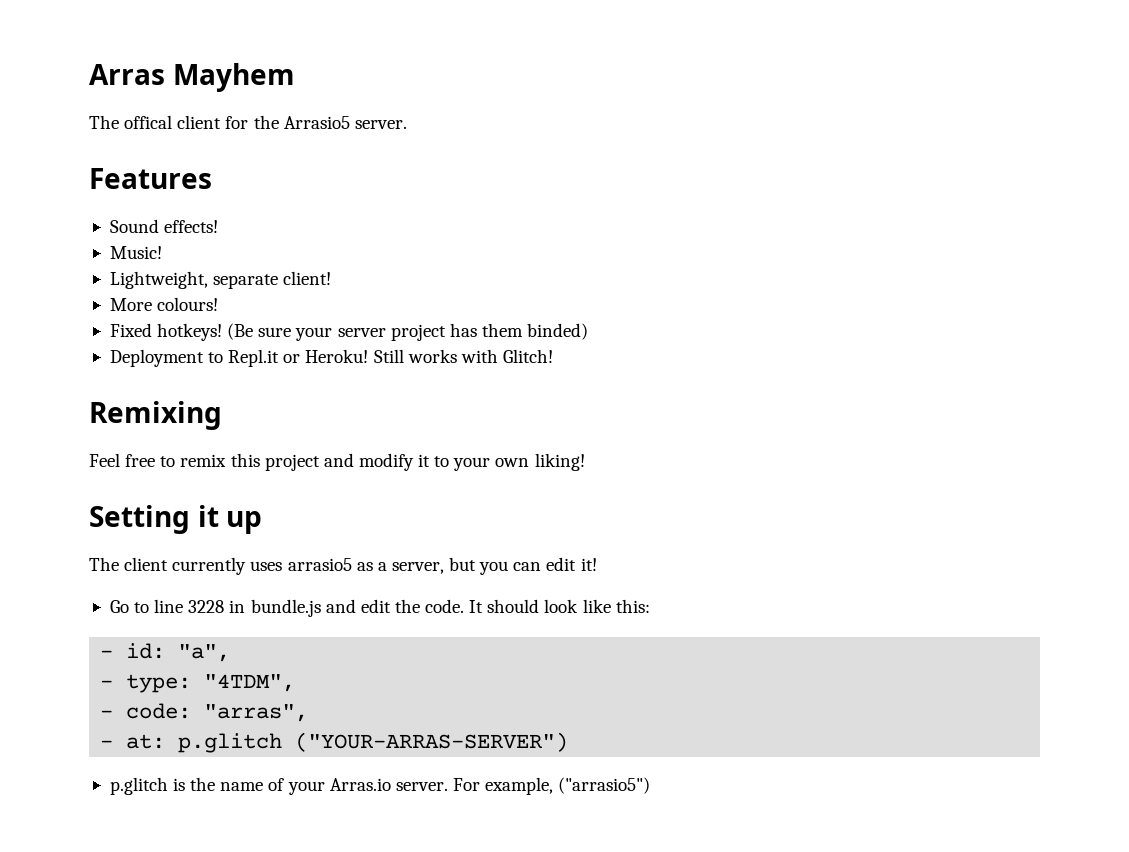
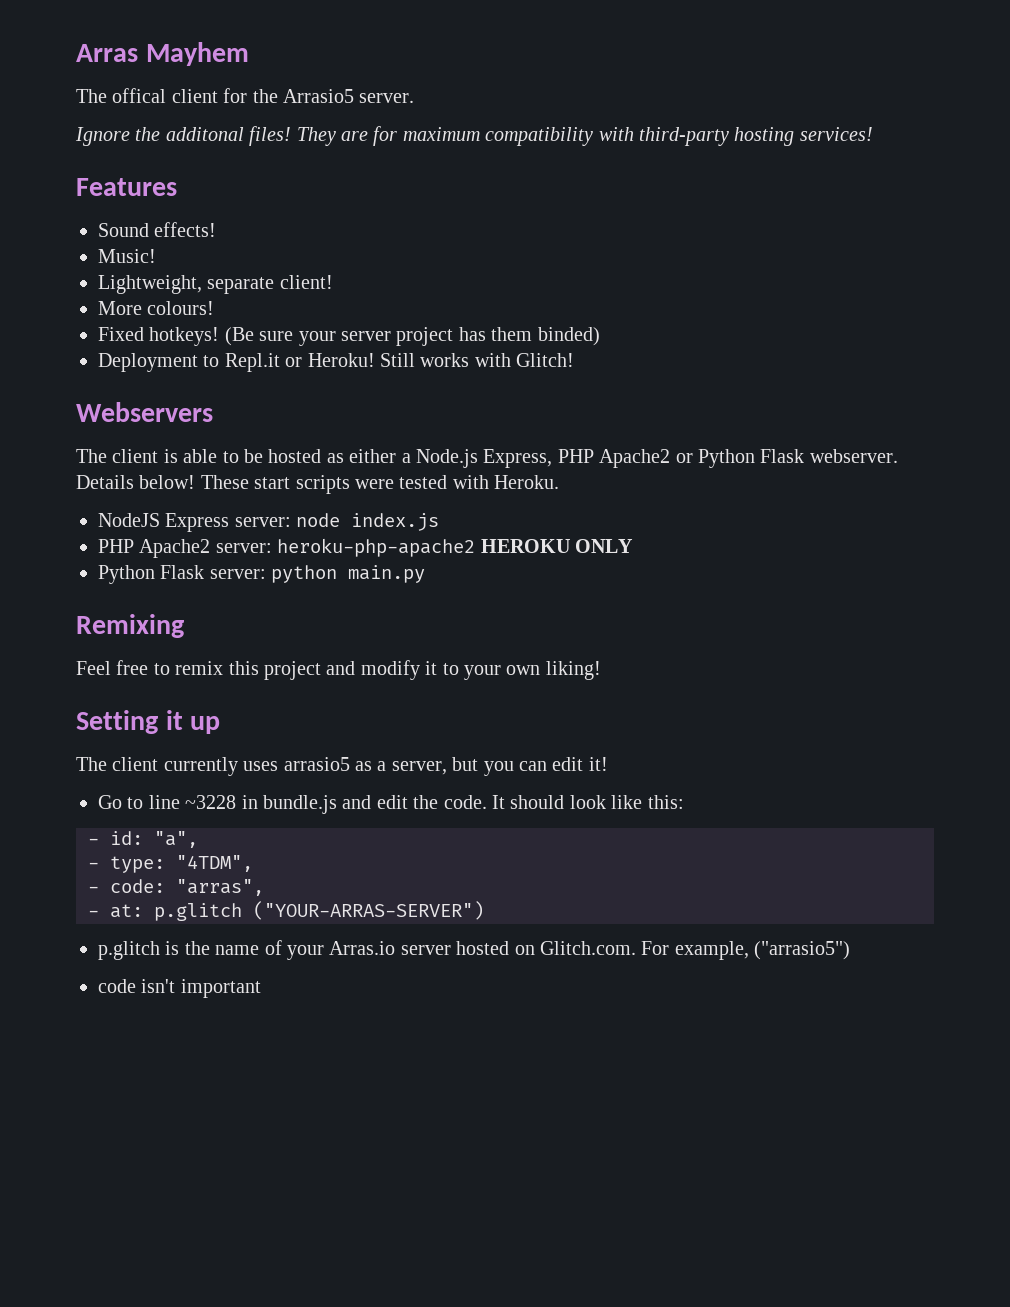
+ Ignore the additonal files! They are for maximum compatibility with third-party hosting services!
+ Webservers
+ The client is able to be hosted as either a Node.js Express, PHP Apache2 or Python Flask webserver. Details below! These start scripts were tested with Heroku.
+ NodeJS Express server: node index.js
+ PHP Apache2 server: heroku-php-apache2 HEROKU ONLY
+ Python Flask server: python main.py
- Go to line 3228 in bundle.js and edit the code.
+ Go to line ~3228 in bundle.js and edit the code.
- p.glitch is the name of your Arras.io server. For example, ("arrasio5")
+ p.glitch is the name of your Arras.io server hosted on Glitch.com. For example, ("arrasio5")
+ code isn't important

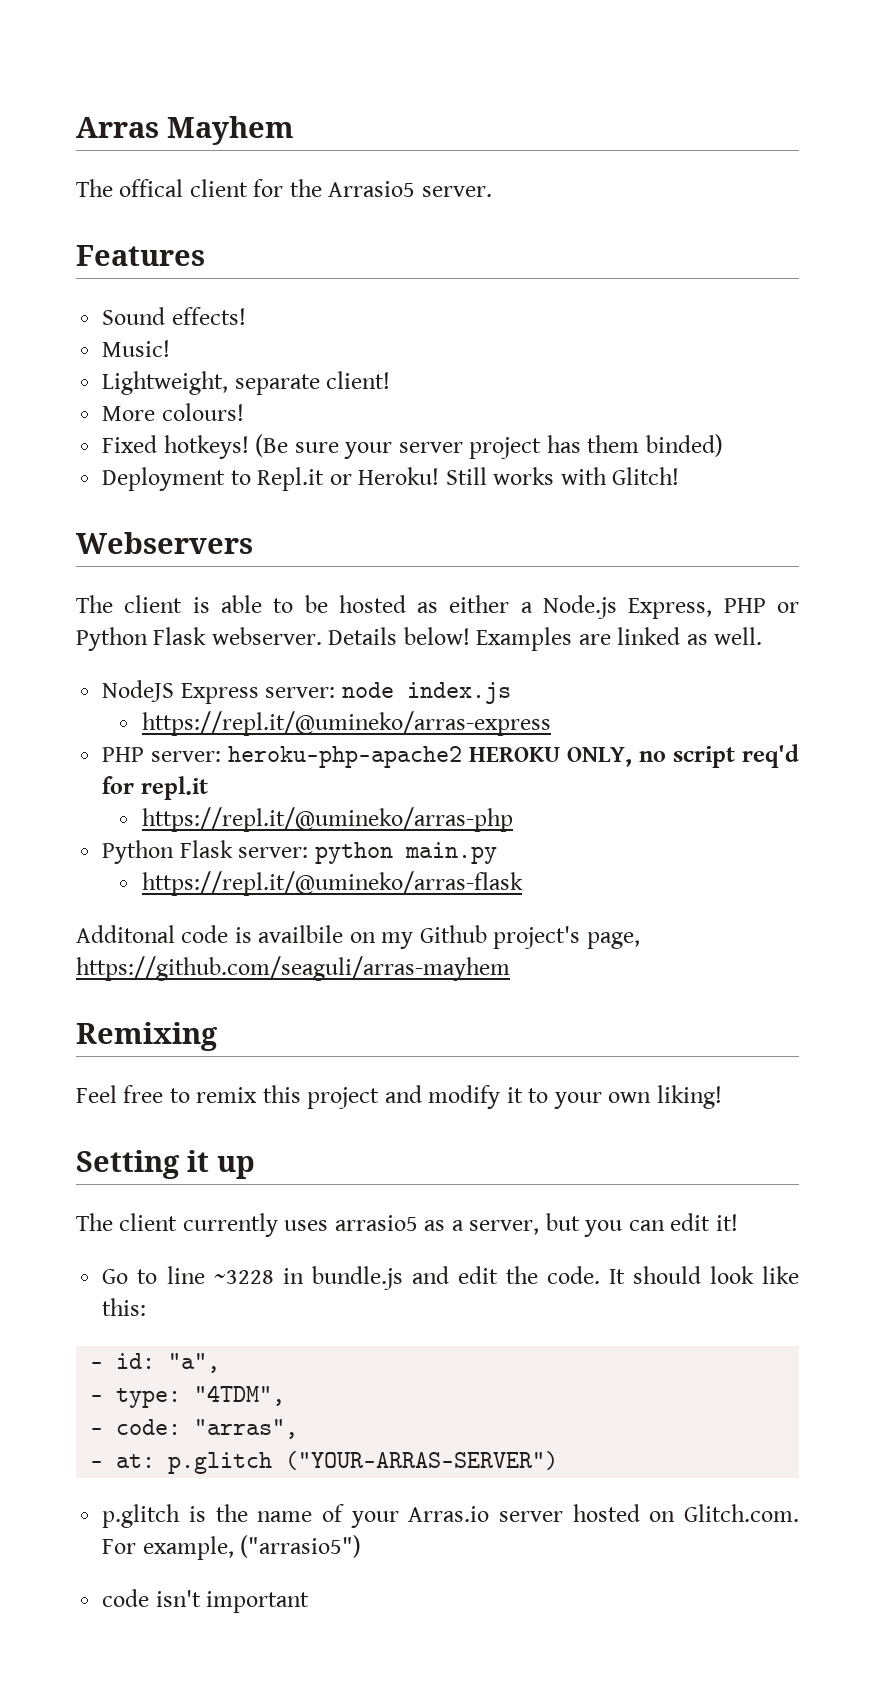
- Ignore the additonal files! They are for maximum compatibility with third-party hosting services!
- The client is able to be hosted as either a Node.js Express, PHP Apache2 or Python Flask webserver.
+ The client is able to be hosted as either a Node.js Express, PHP or Python Flask webserver.
- These start scripts were tested with Heroku.
+ Examples are linked as well.
- PHP Apache2 server: heroku-php-apache2 HEROKU ONLY
+ https://repl.it/@umineko/arras-express
+ PHP server: heroku-php-apache2 HEROKU ONLY, no script req'd for repl.it
+ https://repl.it/@umineko/arras-php
+ https://repl.it/@umineko/arras-flask
+ Additonal code is availbile on my Github project's page, https://github.com/seaguli/arras-mayhem

